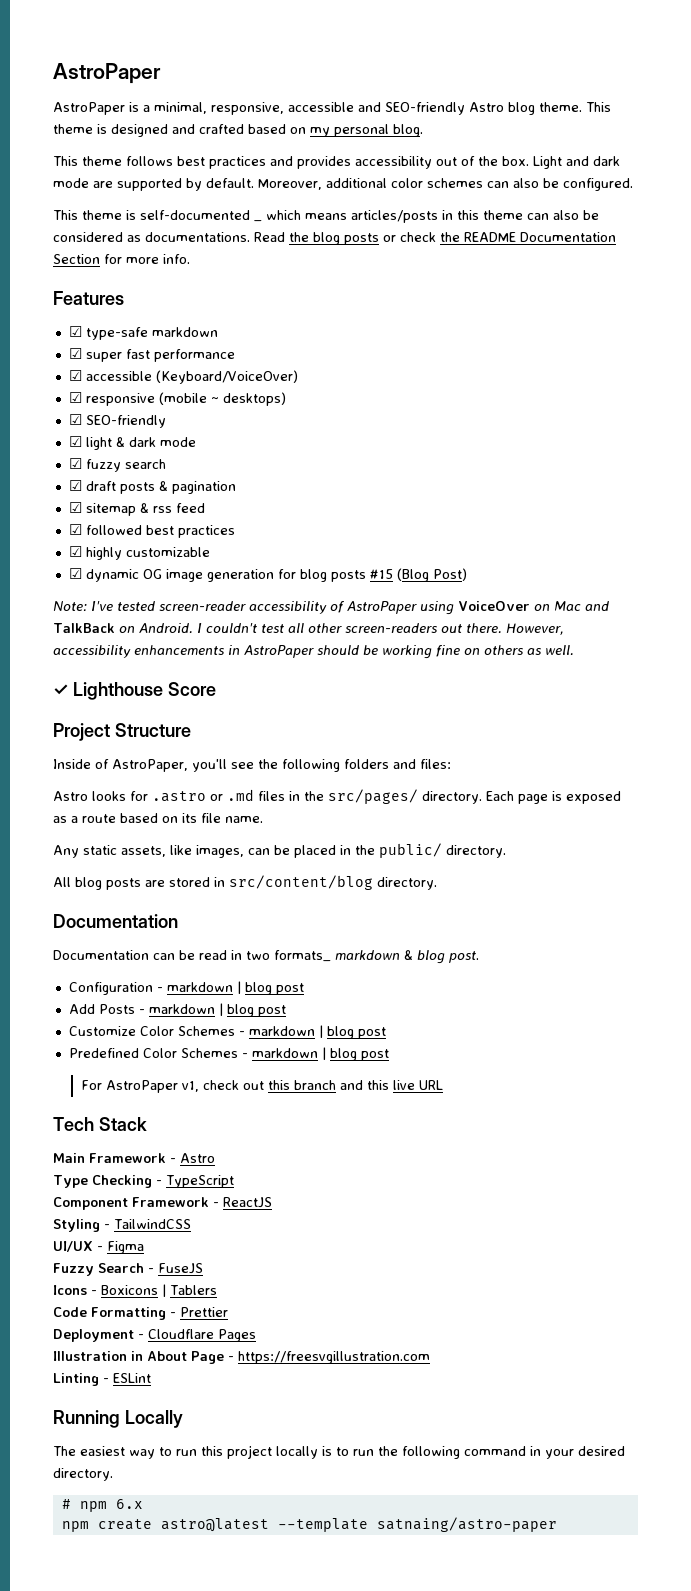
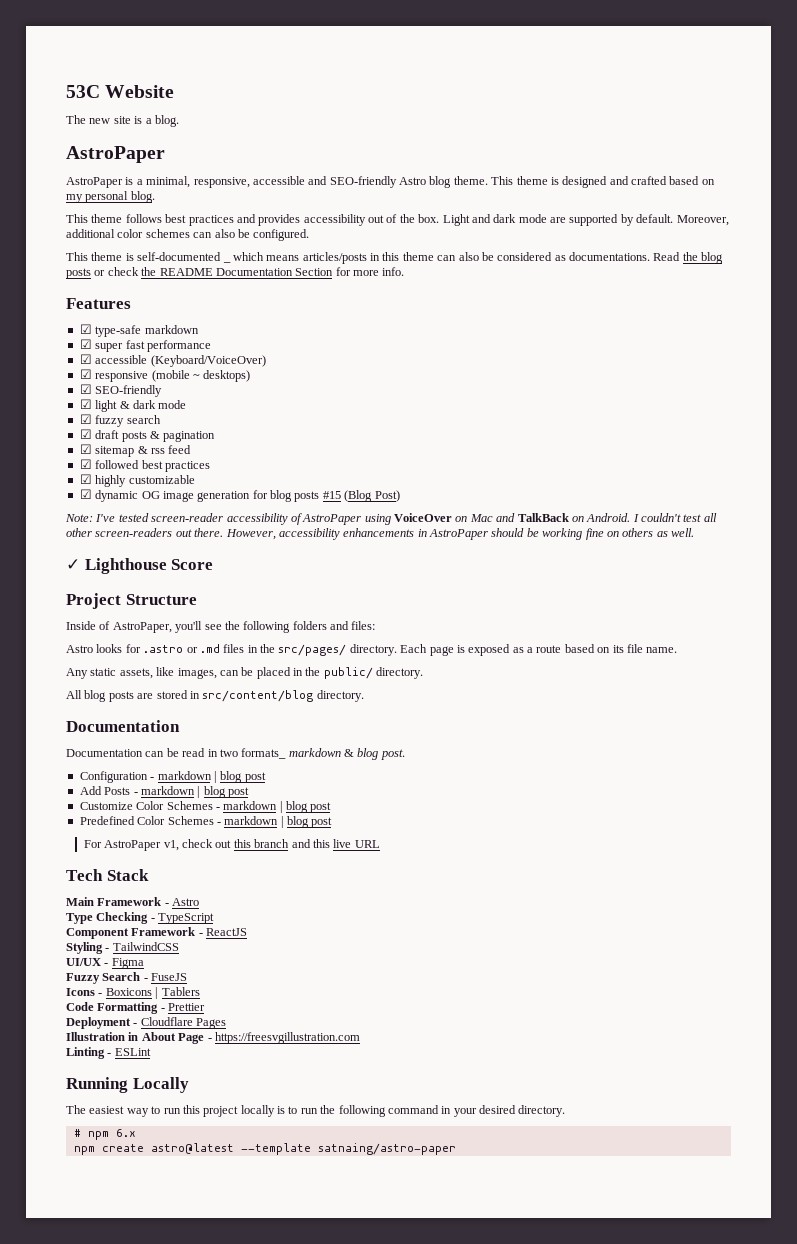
+ 53C Website
+ The new site is a blog.

